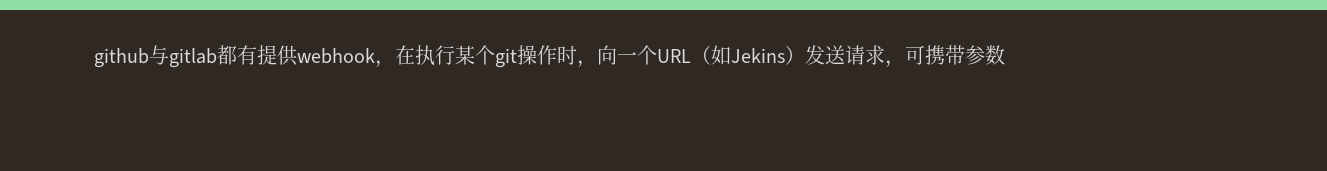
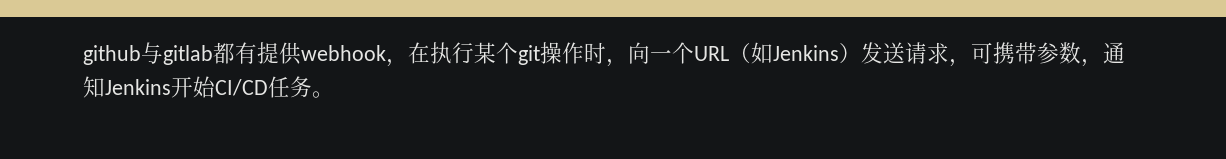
- github与gitlab都有提供webhook，在执行某个git操作时，向一个URL（如Jekins）发送请求，可携带参数
+ github与gitlab都有提供webhook，在执行某个git操作时，向一个URL（如Jenkins）发送请求，可携带参数，通知Jenkins开始CI/CD任务。

